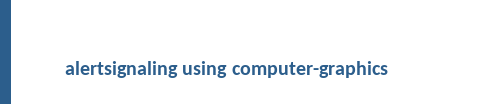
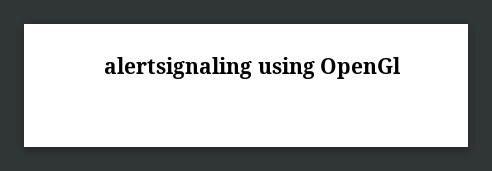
- alertsignaling using computer-graphics
+ alertsignaling using OpenGl

